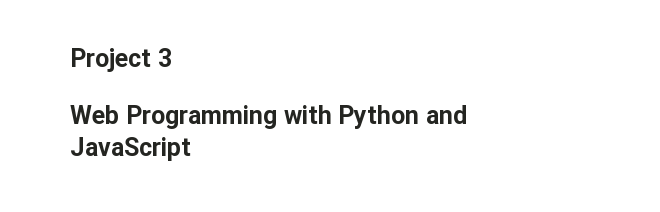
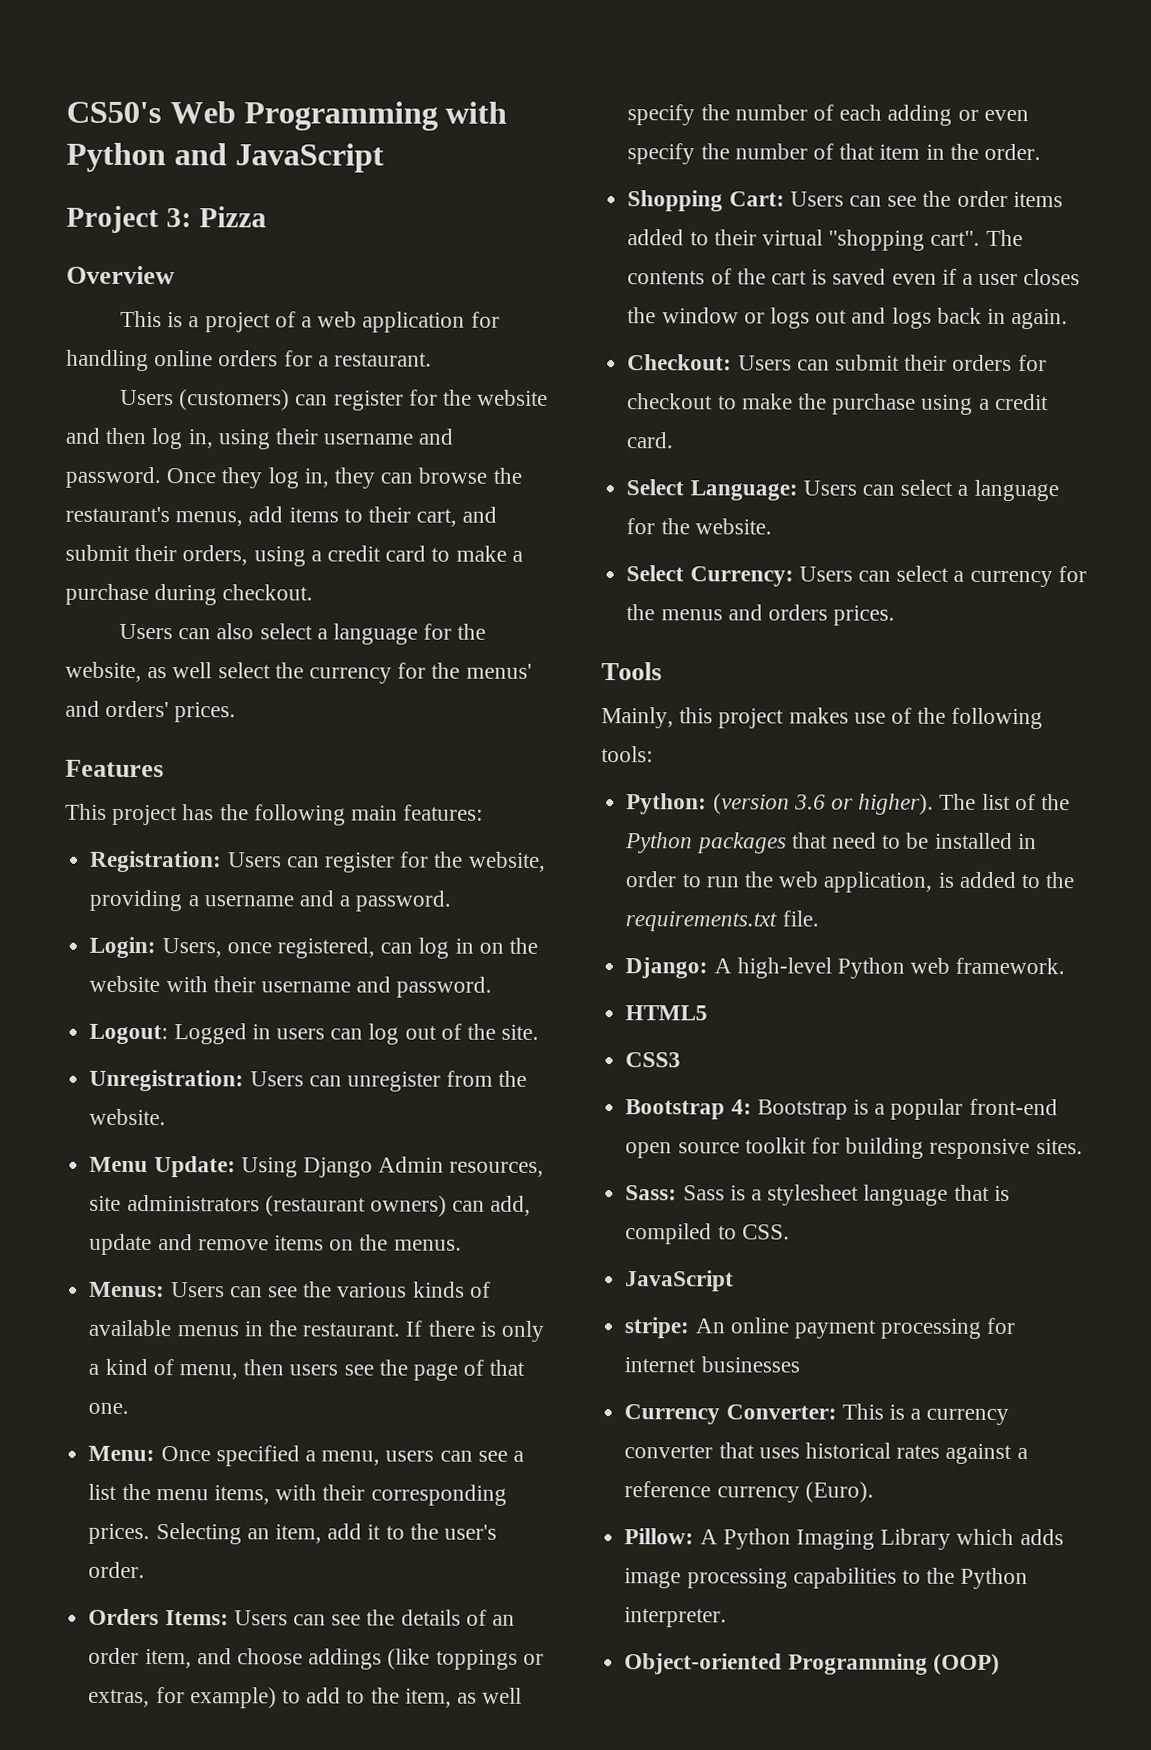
- Project 3
- Web Programming with Python and JavaScript
+ CS50's Web Programming with Python and JavaScript
+ Project 3: Pizza
+ Overview
+ This is a project of a web application for handling online orders for a restaurant.
+ Users (customers) can register for the website and then log in, using their username and password. Once they log in, they can browse the restaurant's menus, add items to their cart, and submit their orders, using a credit card to make a purchase during checkout.
+ Users can also select a language for the website, as well select the currency for the menus' and orders' prices.
+ Features
+ This project has the following main features:
+ Registration: Users can register for the website, providing a username and a password.
+ Login: Users, once registered, can log in on the website with their username and password.
+ Logout: Logged in users can log out of the site.
+ Unregistration: Users can unregister from the website.
+ Menu Update: Using Django Admin resources, site administrators (restaurant owners) can add, update and remove items on the menus.
+ Menus: Users can see the various kinds of available menus in the restaurant. If there is only a kind of menu, then users see the page of that one.
+ Menu: Once specified a menu, users can see a list the menu items, with their corresponding prices. Selecting an item, add it to the user's order.
+ Orders Items: Users can see the details of an order item, and choose addings (like toppings or extras, for example) to add to the item, as well specify the number of each adding or even specify the number of that item in the order.
+ Shopping Cart: Users can see the order items added to their virtual "shopping cart". The contents of the cart is saved even if a user closes the window or logs out and logs back in again.
+ Checkout: Users can submit their orders for checkout to make the purchase using a credit card.
+ Select Language: Users can select a language for the website.
+ Select Currency: Users can select a currency for the menus and orders prices.
+ Tools
+ Mainly, this project makes use of the following tools:
+ Python: (version 3.6 or higher). The list of the Python packages that need to be installed in order to run the web application, is added to the requirements.txt file.
+ Django: A high-level Python web framework.
+ HTML5
+ CSS3
+ Bootstrap 4: Bootstrap is a popular front-end open source toolkit for building responsive sites.
+ Sass: Sass is a stylesheet language that is compiled to CSS.
+ JavaScript
+ stripe: An online payment processing for internet businesses
+ Currency Converter: This is a currency converter that uses historical rates against a reference currency (Euro).
+ Pillow: A Python Imaging Library which adds image processing capabilities to the Python interpreter.
+ Object-oriented Programming (OOP)

